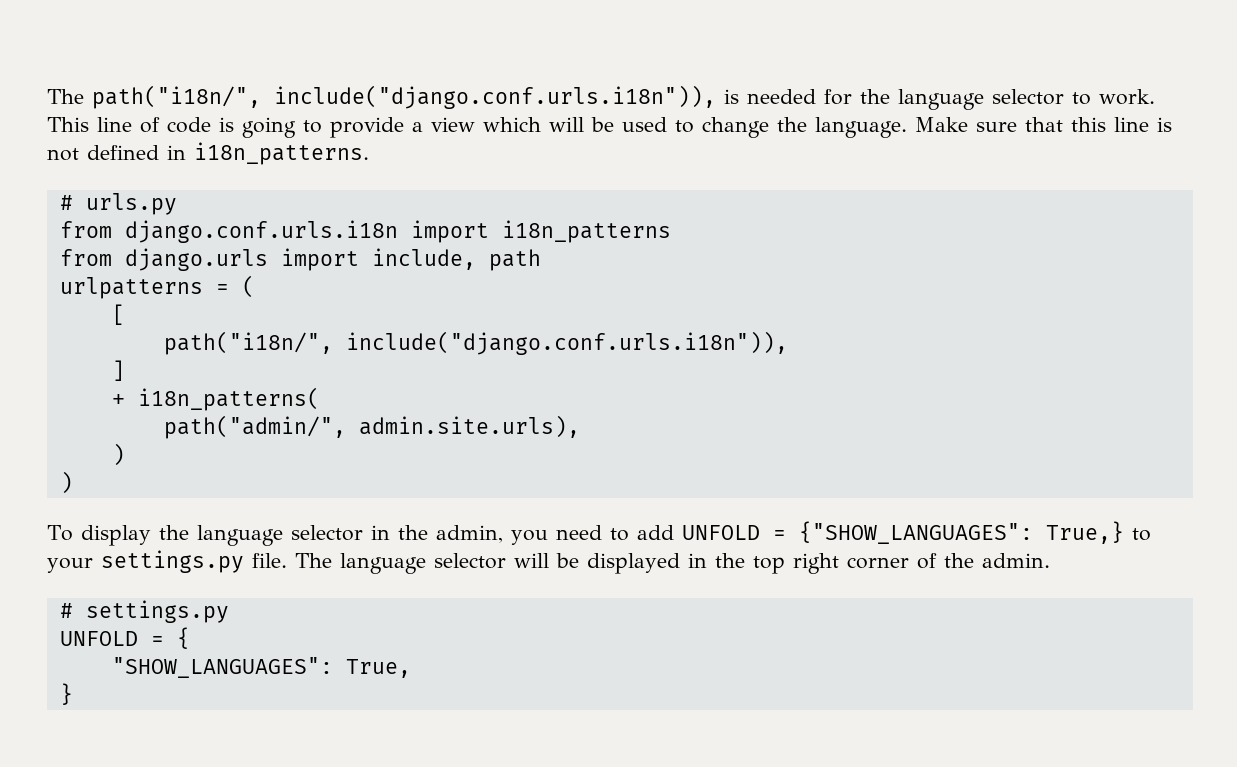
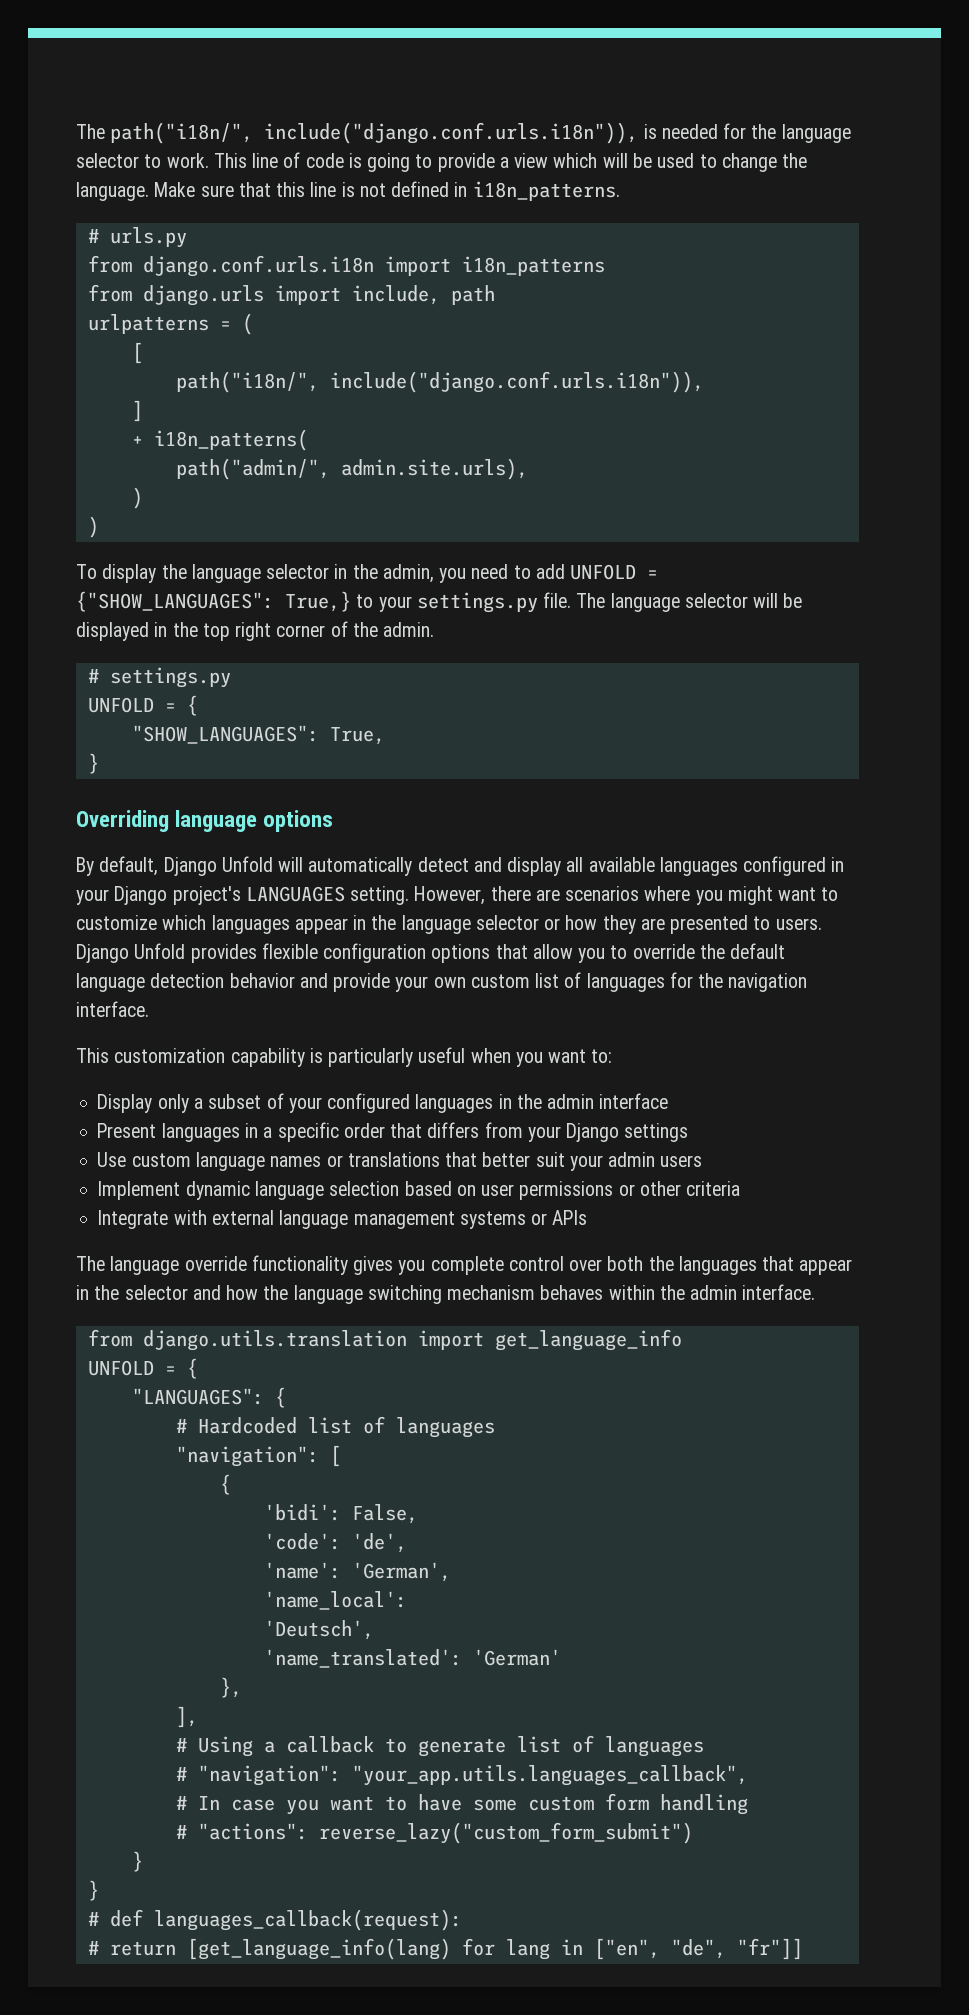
+ Overriding language options
+ By default, Django Unfold will automatically detect and display all available languages configured in your Django project's LANGUAGES setting. However, there are scenarios where you might want to customize which languages appear in the language selector or how they are presented to users. Django Unfold provides flexible configuration options that allow you to override the default language detection behavior and provide your own custom list of languages for the navigation interface.
+ This customization capability is particularly useful when you want to:
+ Display only a subset of your configured languages in the admin interface
+ Present languages in a specific order that differs from your Django settings
+ Use custom language names or translations that better suit your admin users
+ Implement dynamic language selection based on user permissions or other criteria
+ Integrate with external language management systems or APIs
+ The language override functionality gives you complete control over both the languages that appear in the selector and how the language switching mechanism behaves within the admin interface.
+ from django.utils.translation import get_language_info
+ UNFOLD = {
+ "LANGUAGES": {
+ # Hardcoded list of languages
+ "navigation": [
+ {
+ 'bidi': False,
+ 'code': 'de',
+ 'name': 'German',
+ 'name_local':
+ 'Deutsch',
+ 'name_translated': 'German'
+ },
+ ],
+ # Using a callback to generate list of languages
+ # "navigation": "your_app.utils.languages_callback",
+ # In case you want to have some custom form handling
+ # "actions": reverse_lazy("custom_form_submit")
+ }
+ }
+ # def languages_callback(request):
+ # return [get_language_info(lang) for lang in ["en", "de", "fr"]]

